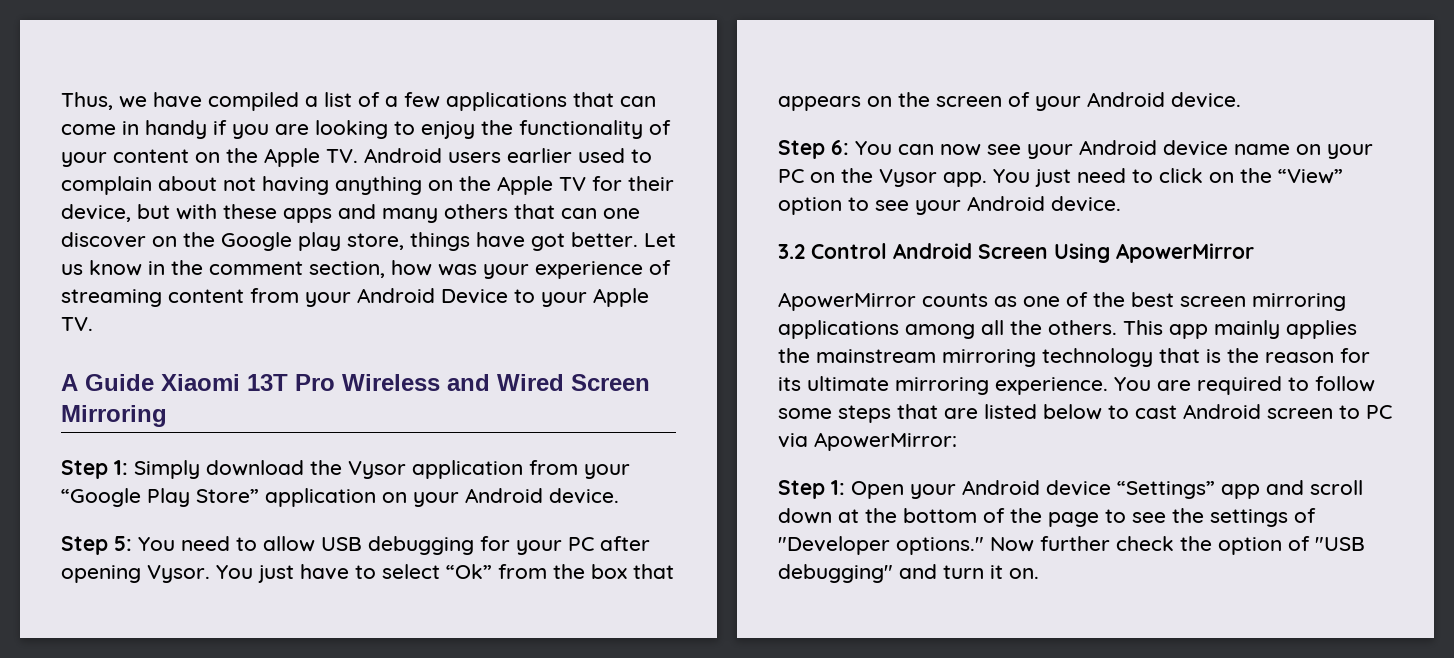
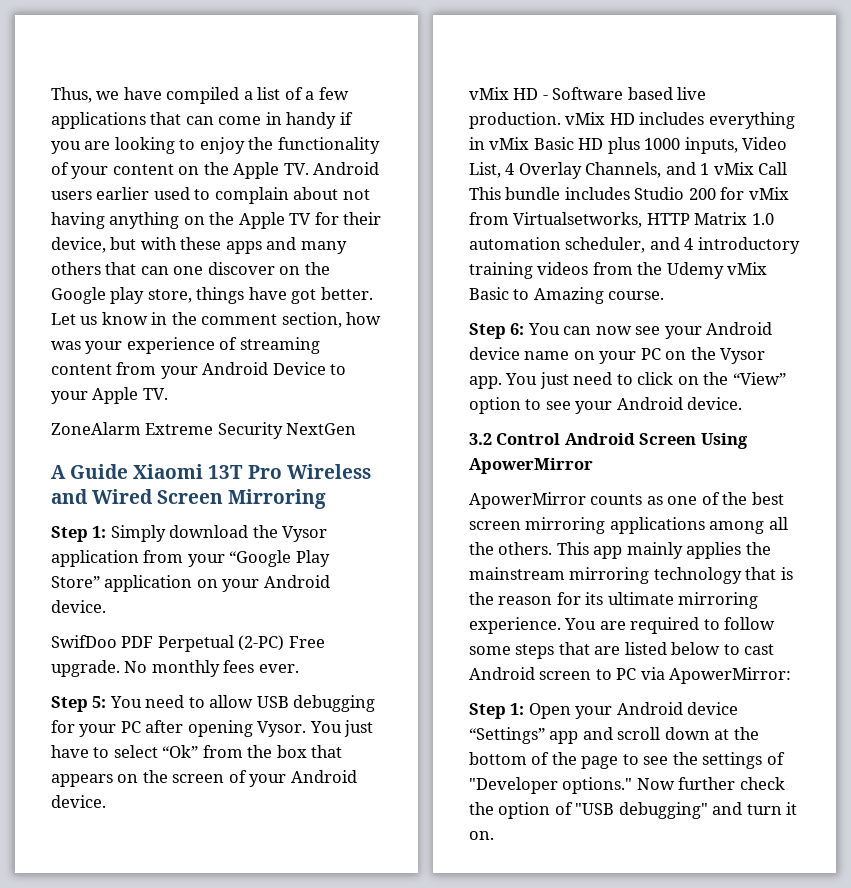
+ ZoneAlarm Extreme Security NextGen
+ SwifDoo PDF Perpetual (2-PC) Free upgrade. No monthly fees ever.
+ vMix HD - Software based live production. vMix HD includes everything in vMix Basic HD plus 1000 inputs, Video List, 4 Overlay Channels, and 1 vMix Call This bundle includes Studio 200 for vMix from Virtualsetworks, HTTP Matrix 1.0 automation scheduler, and 4 introductory training videos from the Udemy vMix Basic to Amazing course.

